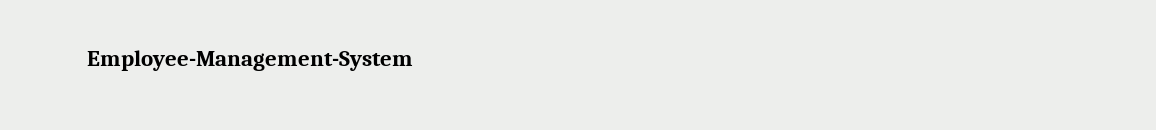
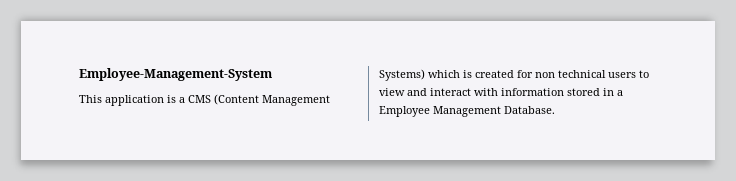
+ This application is a CMS (Content Management Systems) which is created for non technical users to view and interact with information stored in a Employee Management Database.

